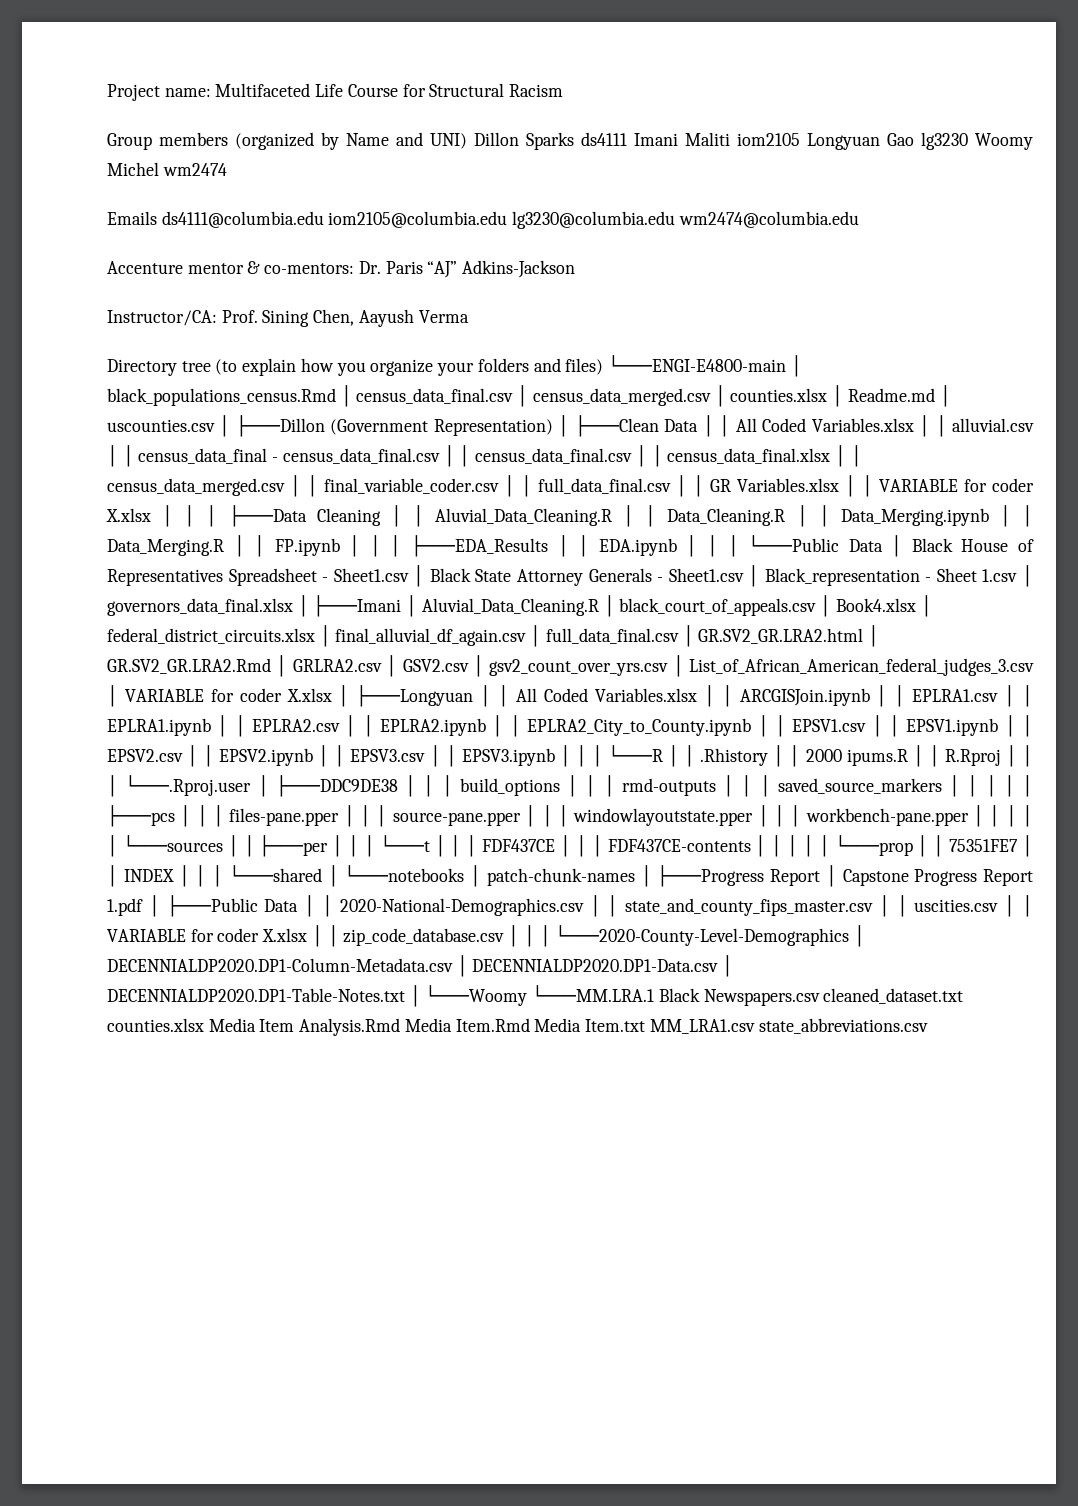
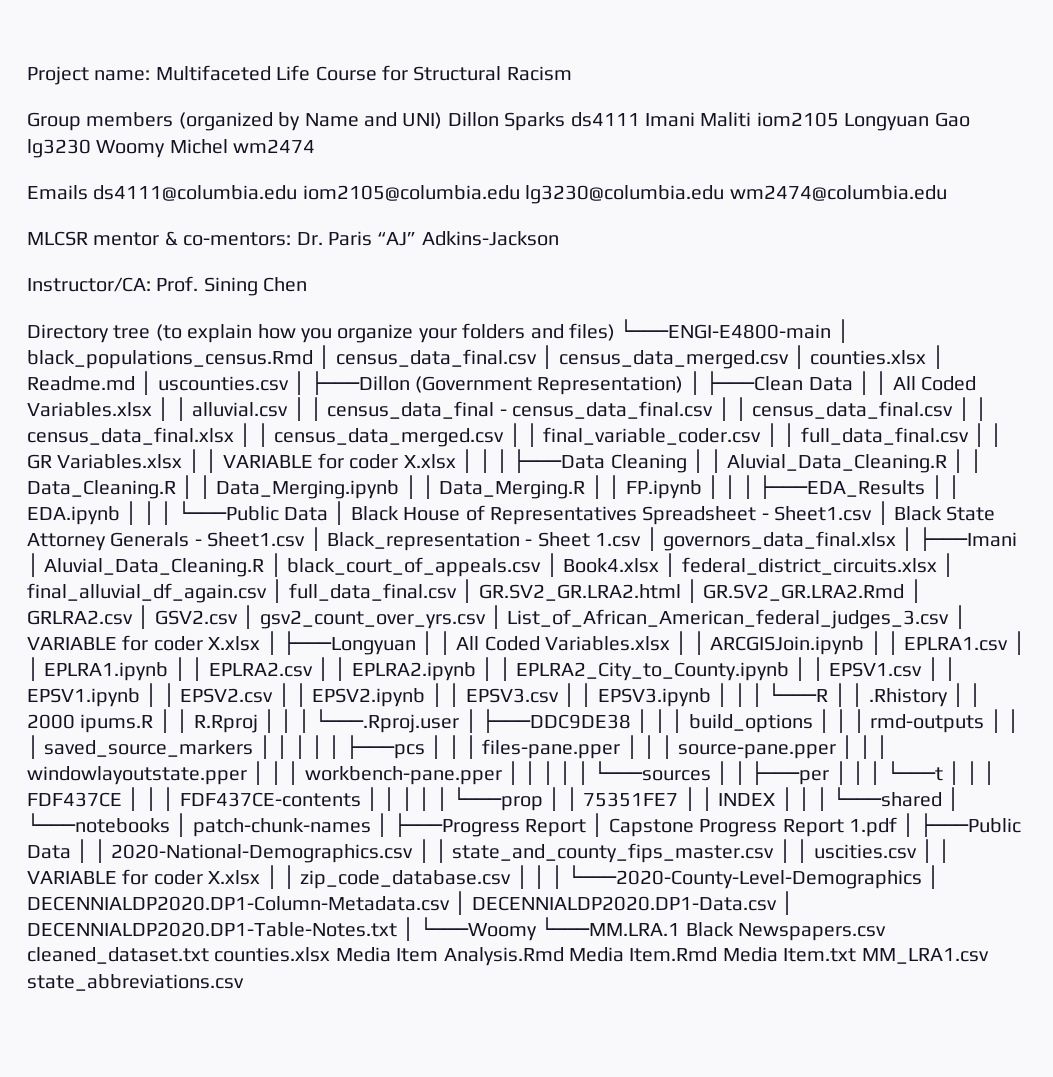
- Accenture mentor & co-mentors: Dr. Paris “AJ” Adkins-Jackson
+ MLCSR mentor & co-mentors: Dr. Paris “AJ” Adkins-Jackson
- Instructor/CA: Prof. Sining Chen, Aayush Verma
+ Instructor/CA: Prof. Sining Chen

